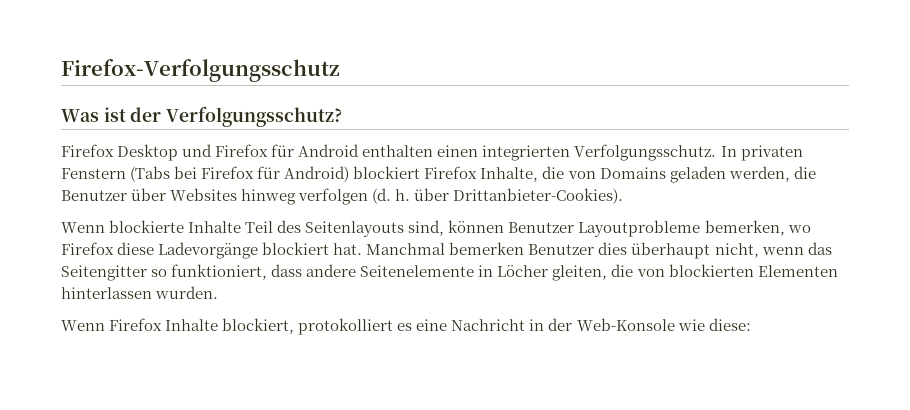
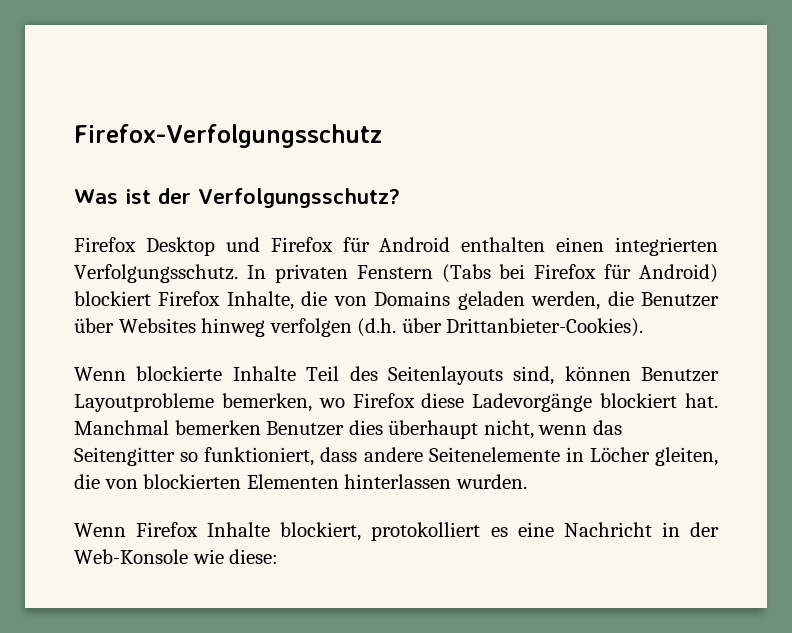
- In privaten Fenstern (Tabs bei Firefox für Android) blockiert Firefox Inhalte, die von Domains geladen werden, die Benutzer über Websites hinweg verfolgen (d. h. über Drittanbieter-Cookies).
+ In privaten Fenstern (Tabs bei Firefox für Android) blockiert Firefox Inhalte, die von Domains geladen werden, die Benutzer über Websites hinweg verfolgen (d.h. über Drittanbieter-Cookies).

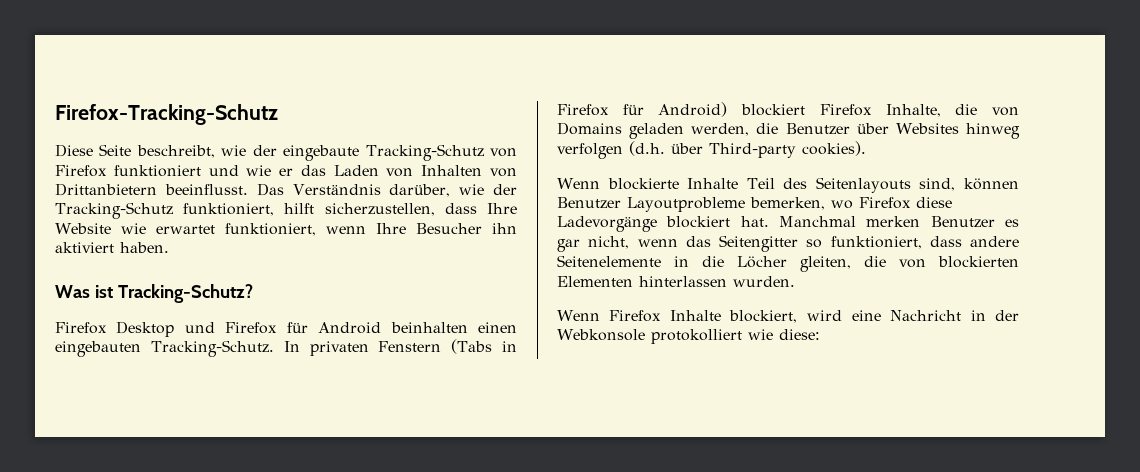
- Firefox-Verfolgungsschutz
+ Firefox-Tracking-Schutz
+ Diese Seite beschreibt, wie der eingebaute Tracking-Schutz von Firefox funktioniert und wie er das Laden von Inhalten von Drittanbietern beeinflusst. Das Verständnis darüber, wie der Tracking-Schutz funktioniert, hilft sicherzustellen, dass Ihre Website wie erwartet funktioniert, wenn Ihre Besucher ihn aktiviert haben.
- Was ist der Verfolgungsschutz?
+ Was ist Tracking-Schutz?
- Firefox Desktop und Firefox für Android enthalten einen integrierten Verfolgungsschutz.
+ Firefox Desktop und Firefox für Android beinhalten einen eingebauten Tracking-Schutz.
- In privaten Fenstern (Tabs bei Firefox für Android) blockiert Firefox Inhalte, die von Domains geladen werden, die Benutzer über Websites hinweg verfolgen (d.h. über Drittanbieter-Cookies).
+ In privaten Fenstern (Tabs in Firefox für Android) blockiert Firefox Inhalte, die von Domains geladen werden, die Benutzer über Websites hinweg verfolgen (d.h. über Third-party cookies).
- Manchmal bemerken Benutzer dies überhaupt nicht, wenn das Seitengitter so funktioniert, dass andere Seitenelemente in Löcher gleiten, die von blockierten Elementen hinterlassen wurden.
+ Manchmal merken Benutzer es gar nicht, wenn das Seitengitter so funktioniert, dass andere Seitenelemente in die Löcher gleiten, die von blockierten Elementen hinterlassen wurden.
- Wenn Firefox Inhalte blockiert, protokolliert es eine Nachricht in der Web-Konsole wie diese:
+ Wenn Firefox Inhalte blockiert, wird eine Nachricht in der Webkonsole protokolliert wie diese:

